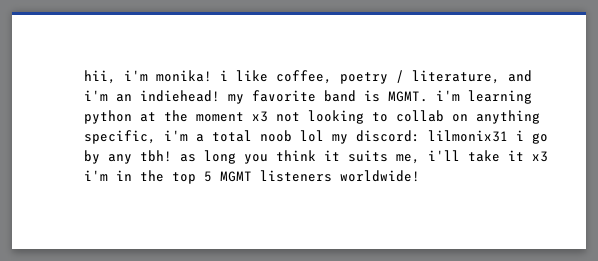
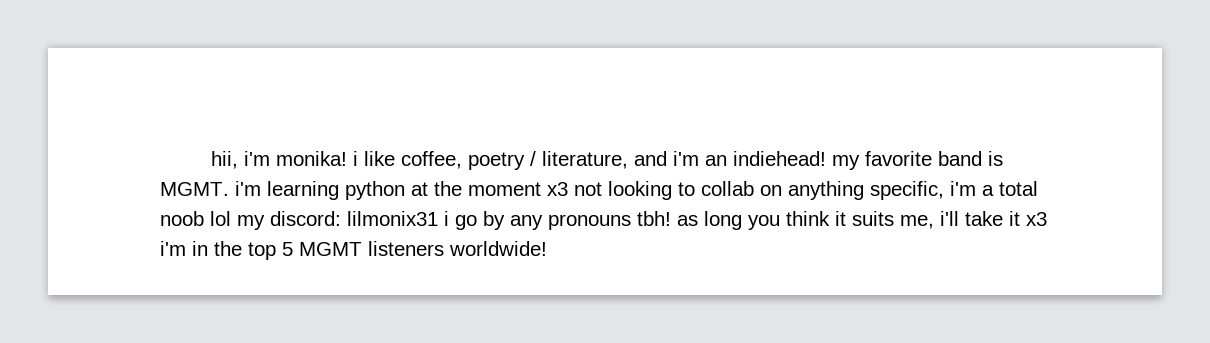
- lilmonix31 i go by any tbh! as long you think it suits me, i'll take it x3 i'm in the top 5 MGMT listeners worldwide!
+ lilmonix31 i go by any pronouns tbh! as long you think it suits me, i'll take it x3 i'm in the top 5 MGMT listeners worldwide!

